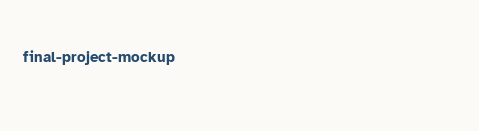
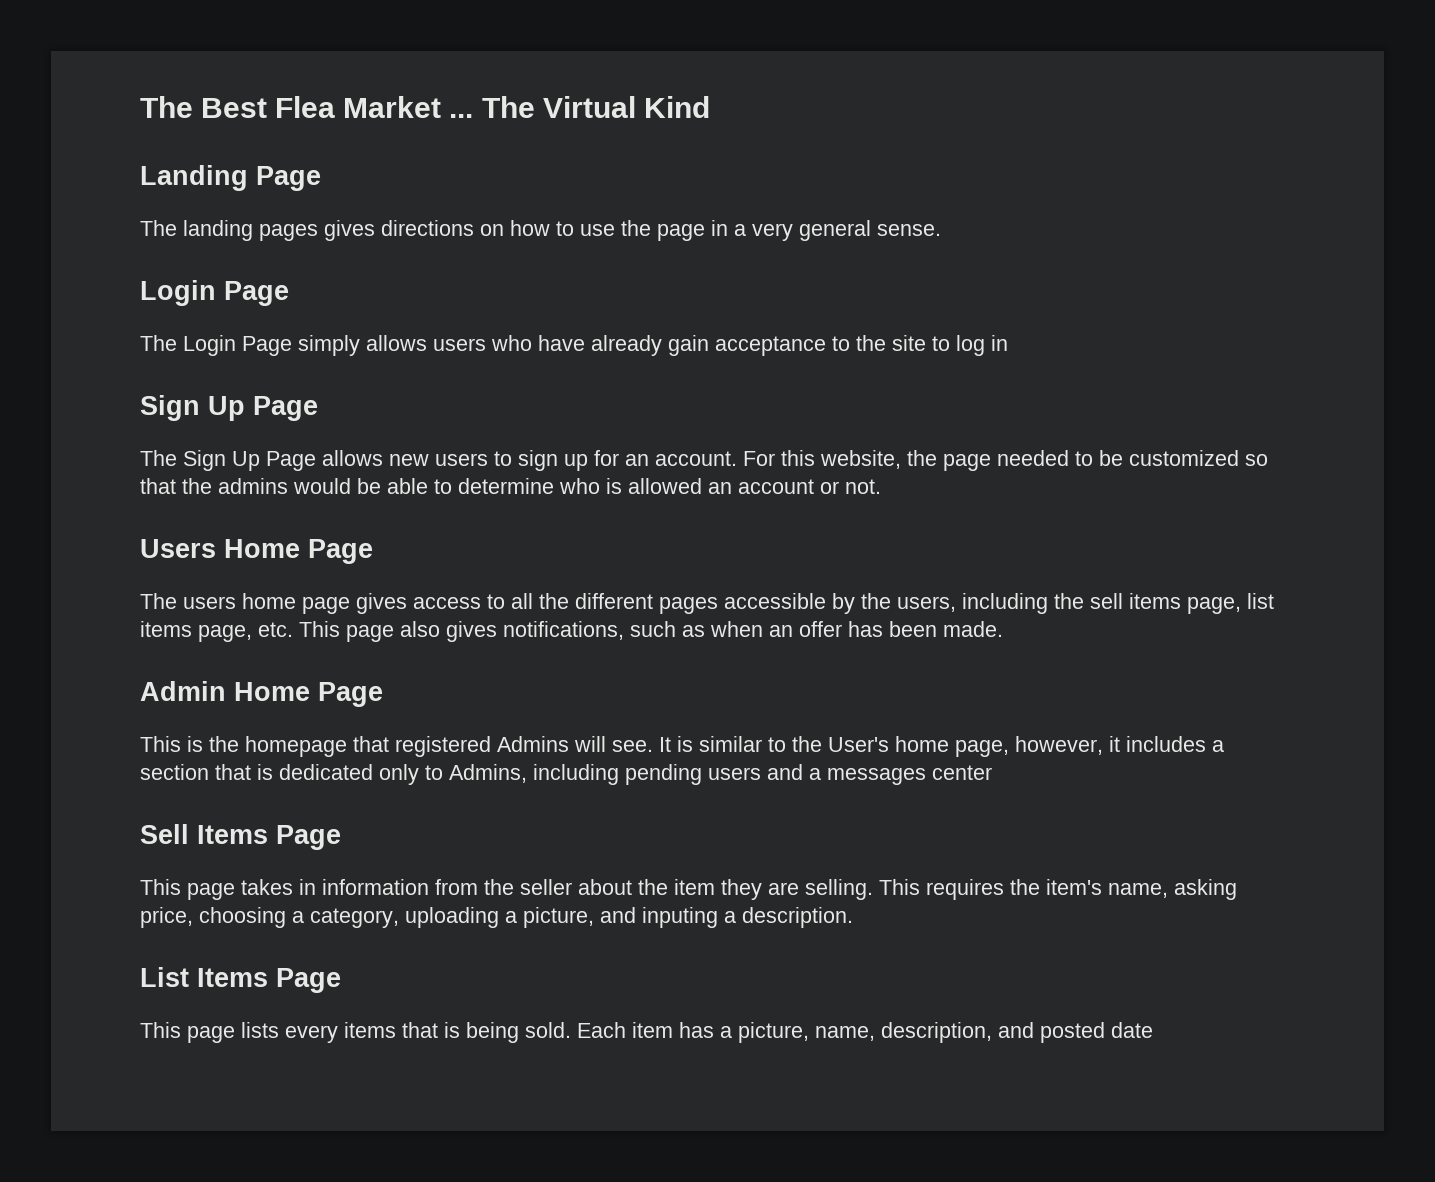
- final-project-mockup
+ The Best Flea Market ... The Virtual Kind
+ Landing Page
+ The landing pages gives directions on how to use the page in a very general sense.
+ Login Page
+ The Login Page simply allows users who have already gain acceptance to the site to log in
+ Sign Up Page
+ The Sign Up Page allows new users to sign up for an account. For this website, the page needed to be customized so that the admins would be able to determine who is allowed an account or not.
+ Users Home Page
+ The users home page gives access to all the different pages accessible by the users, including the sell items page, list items page, etc. This page also gives notifications, such as when an offer has been made.
+ Admin Home Page
+ This is the homepage that registered Admins will see. It is similar to the User's home page, however, it includes a section that is dedicated only to Admins, including pending users and a messages center
+ Sell Items Page
+ This page takes in information from the seller about the item they are selling. This requires the item's name, asking price, choosing a category, uploading a picture, and inputing a description.
+ List Items Page
+ This page lists every items that is being sold. Each item has a picture, name, description, and posted date

